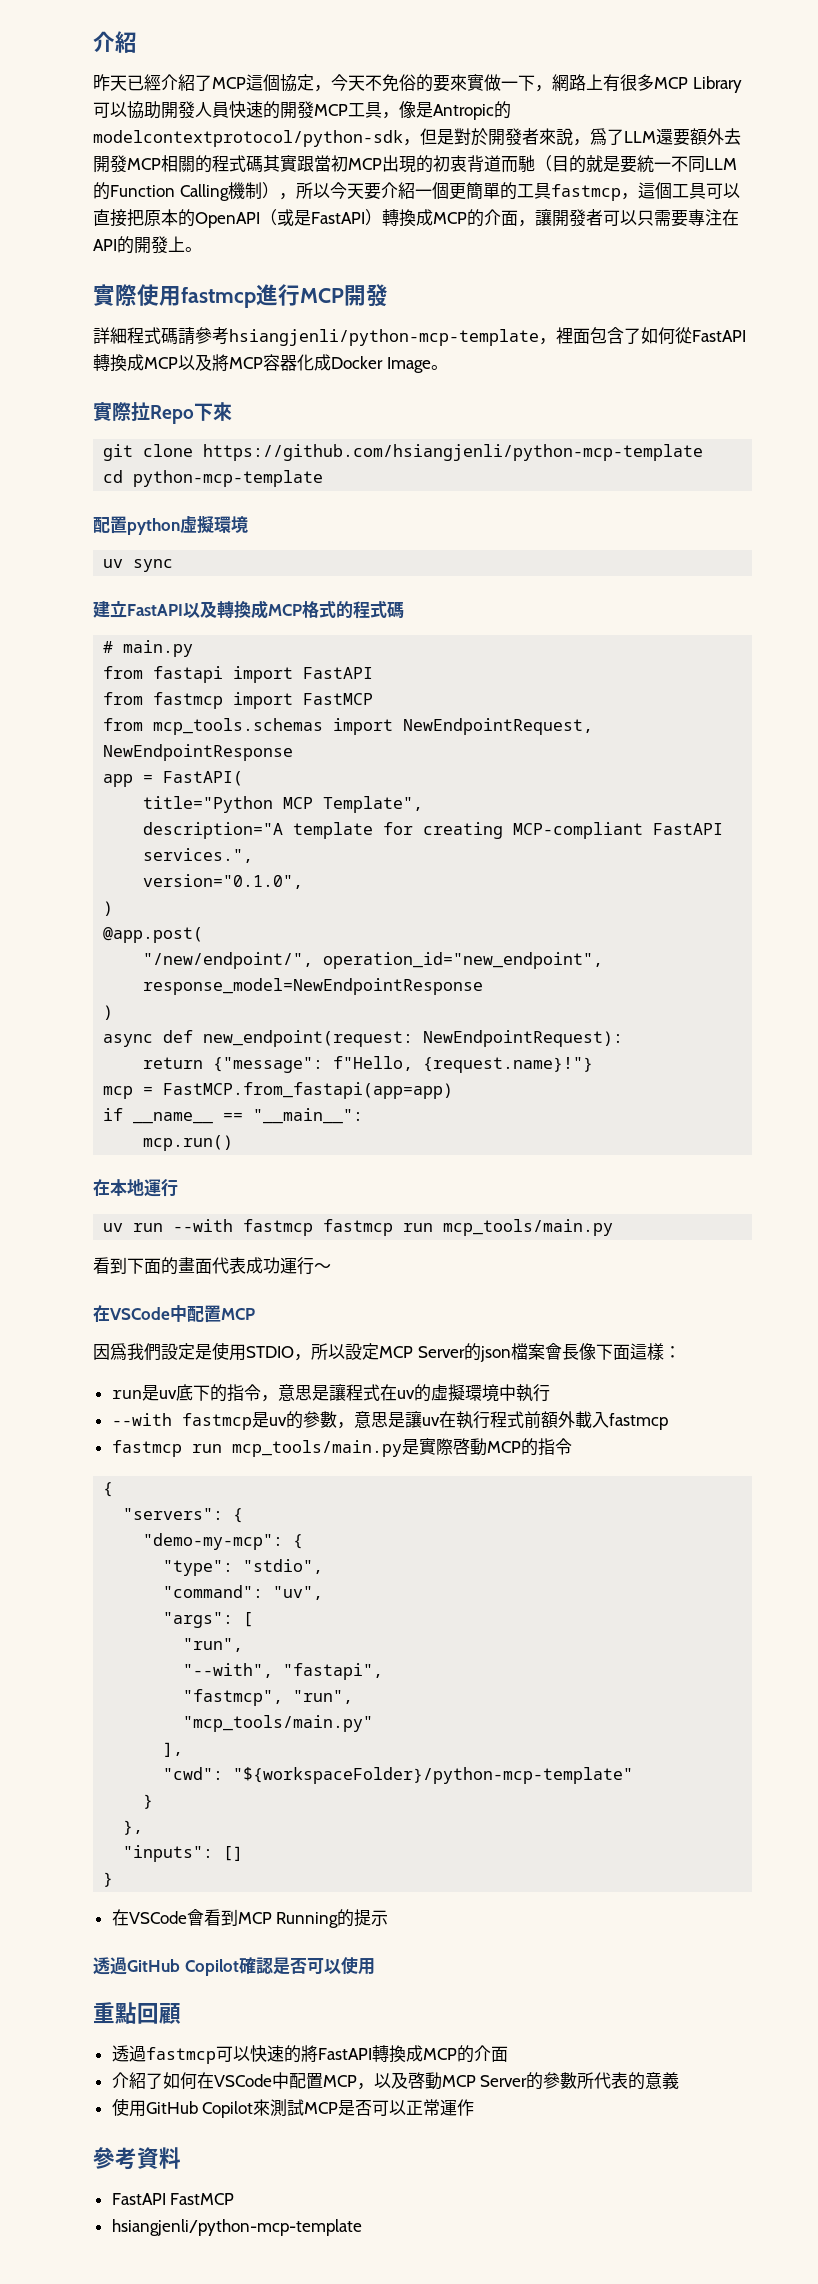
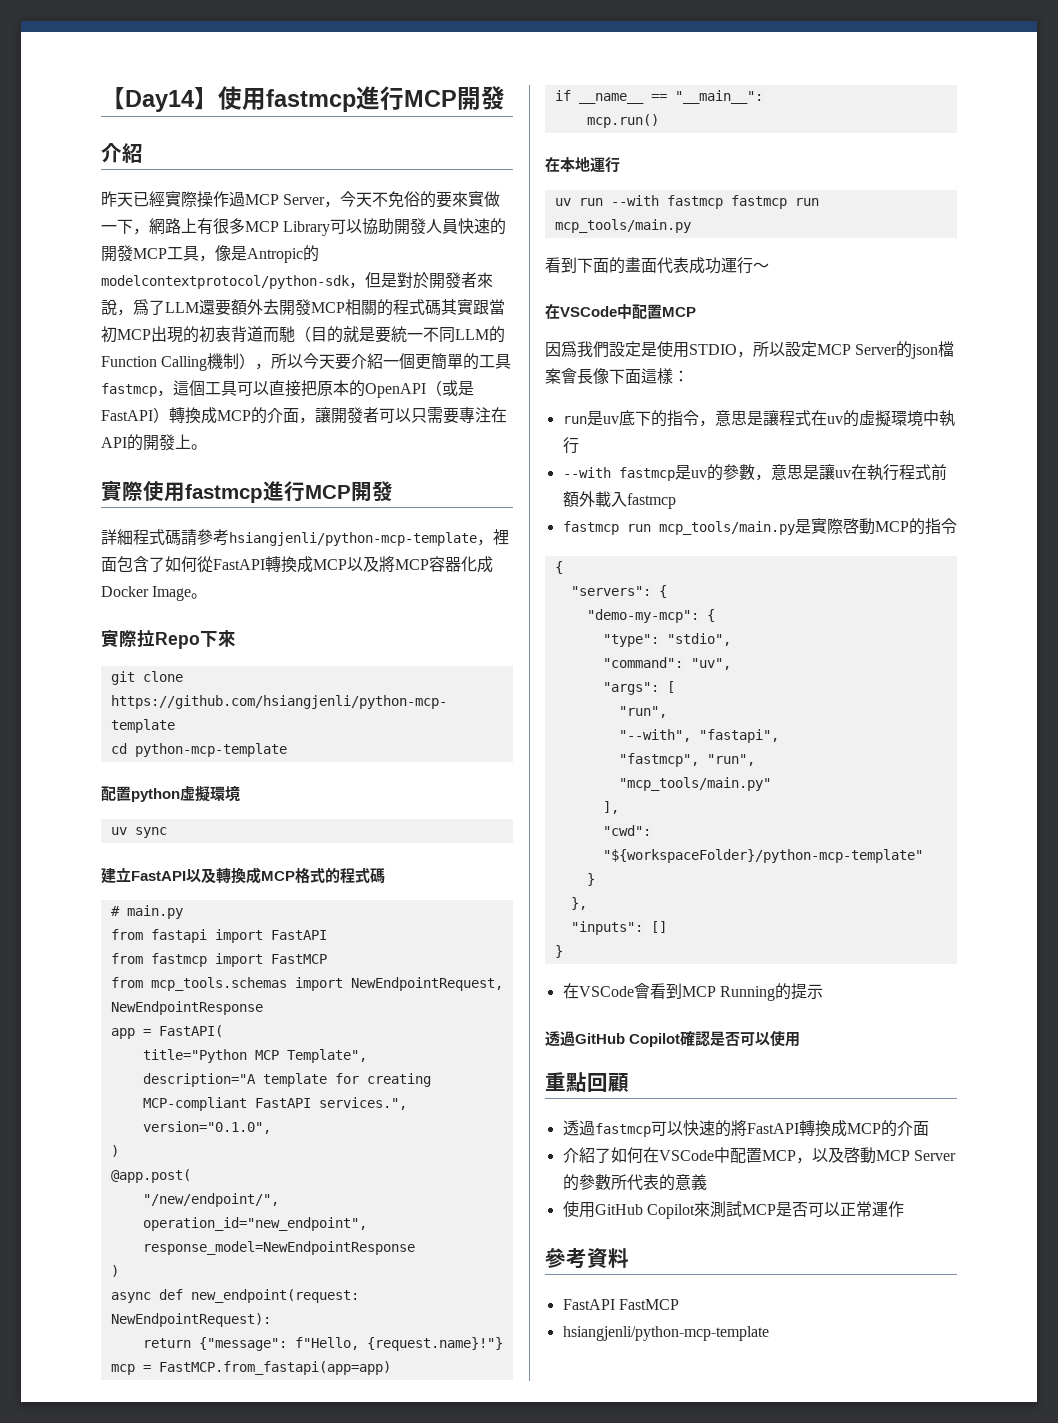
+ 【Day14】使用fastmcp進行MCP開發
- 昨天已經介紹了MCP這個協定，今天不免俗的要來實做一下，網路上有很多MCP Library可以協助開發人員快速的開發MCP工具，像是Antropic的modelcontextprotocol/python-sdk，但是對於開發者來說，爲了LLM還要額外去開發MCP相關的程式碼其實跟當初MCP出現的初衷背道而馳（目的就是要統一不同LLM的Function Calling機制），所以今天要介紹一個更簡單的工具fastmcp，這個工具可以直接把原本的OpenAPI（或是FastAPI）轉換成MCP的介面，讓開發者可以只需要專注在API的開發上。
+ 昨天已經實際操作過MCP Server，今天不免俗的要來實做一下，網路上有很多MCP Library可以協助開發人員快速的開發MCP工具，像是Antropic的modelcontextprotocol/python-sdk，但是對於開發者來說，爲了LLM還要額外去開發MCP相關的程式碼其實跟當初MCP出現的初衷背道而馳（目的就是要統一不同LLM的Function Calling機制），所以今天要介紹一個更簡單的工具fastmcp，這個工具可以直接把原本的OpenAPI（或是FastAPI）轉換成MCP的介面，讓開發者可以只需要專注在API的開發上。

